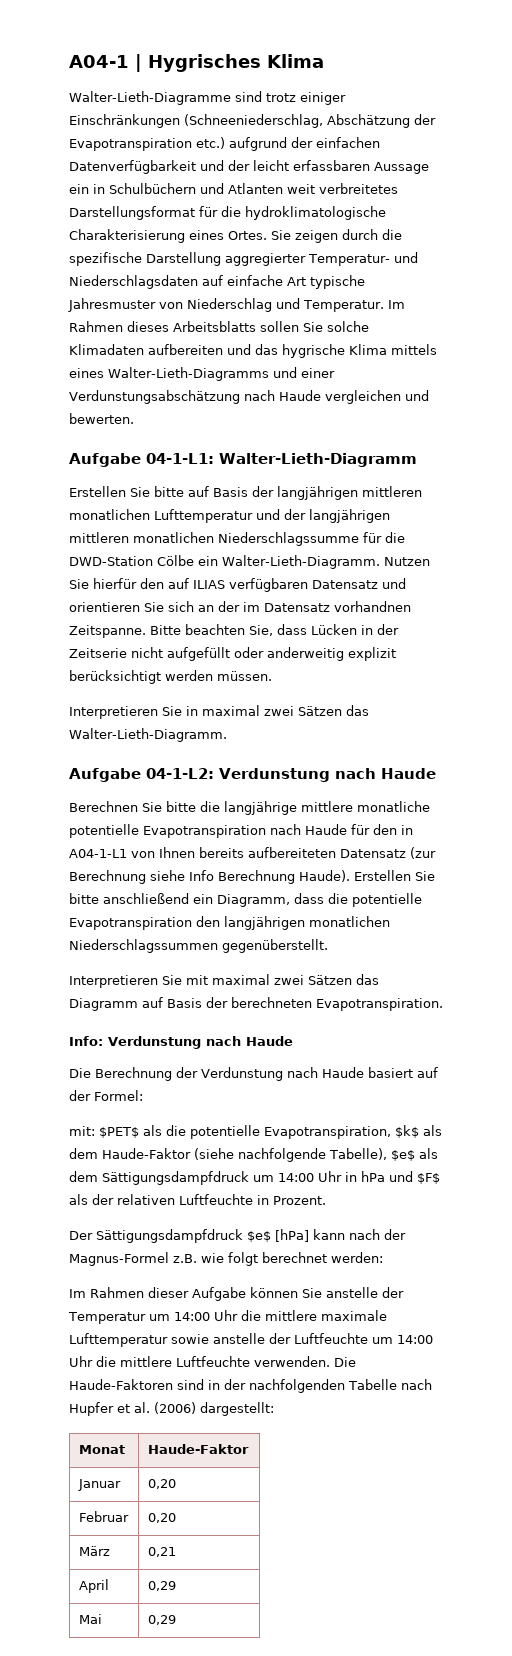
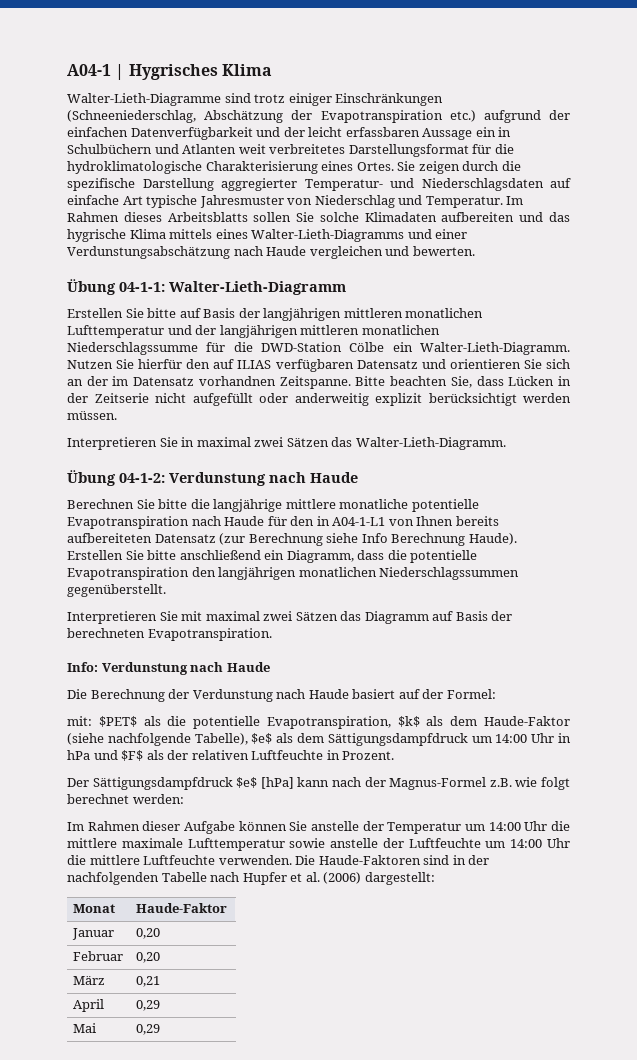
- Aufgabe 04-1-L1: Walter-Lieth-Diagramm
+ Übung 04-1-1: Walter-Lieth-Diagramm
- Aufgabe 04-1-L2: Verdunstung nach Haude
+ Übung 04-1-2: Verdunstung nach Haude

